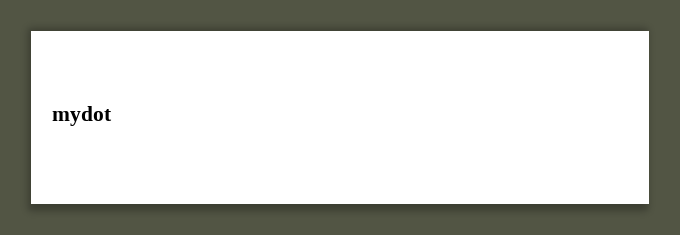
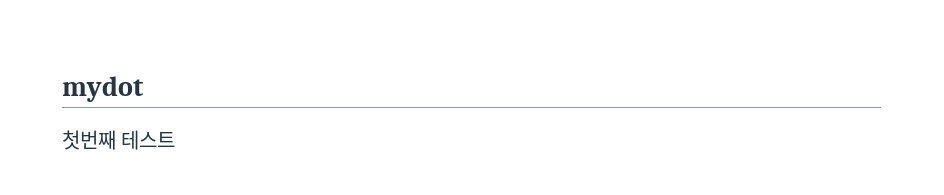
+ 첫번째 테스트

